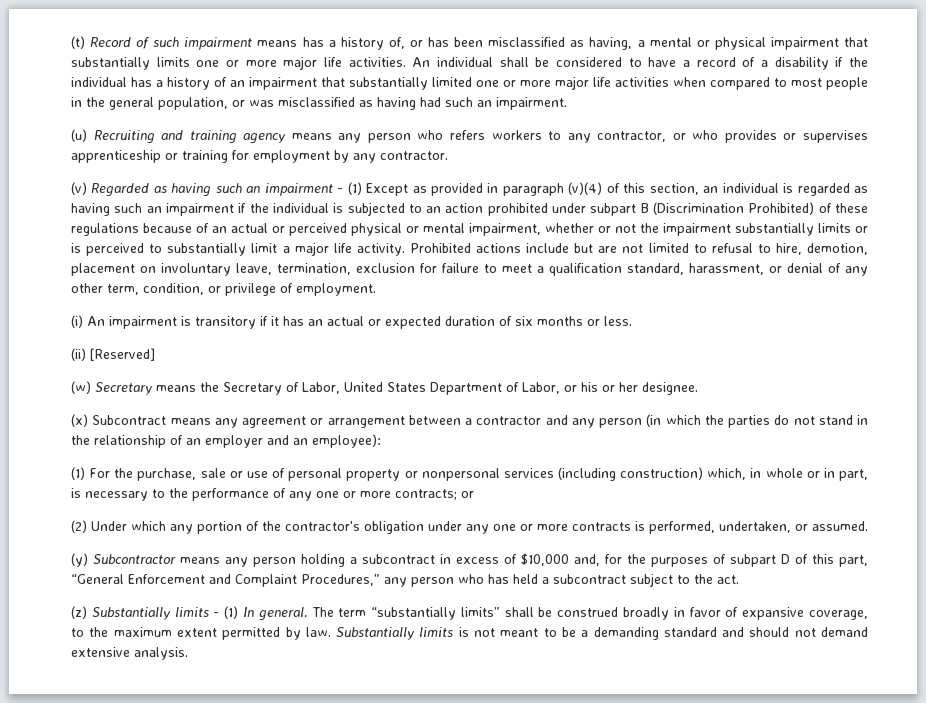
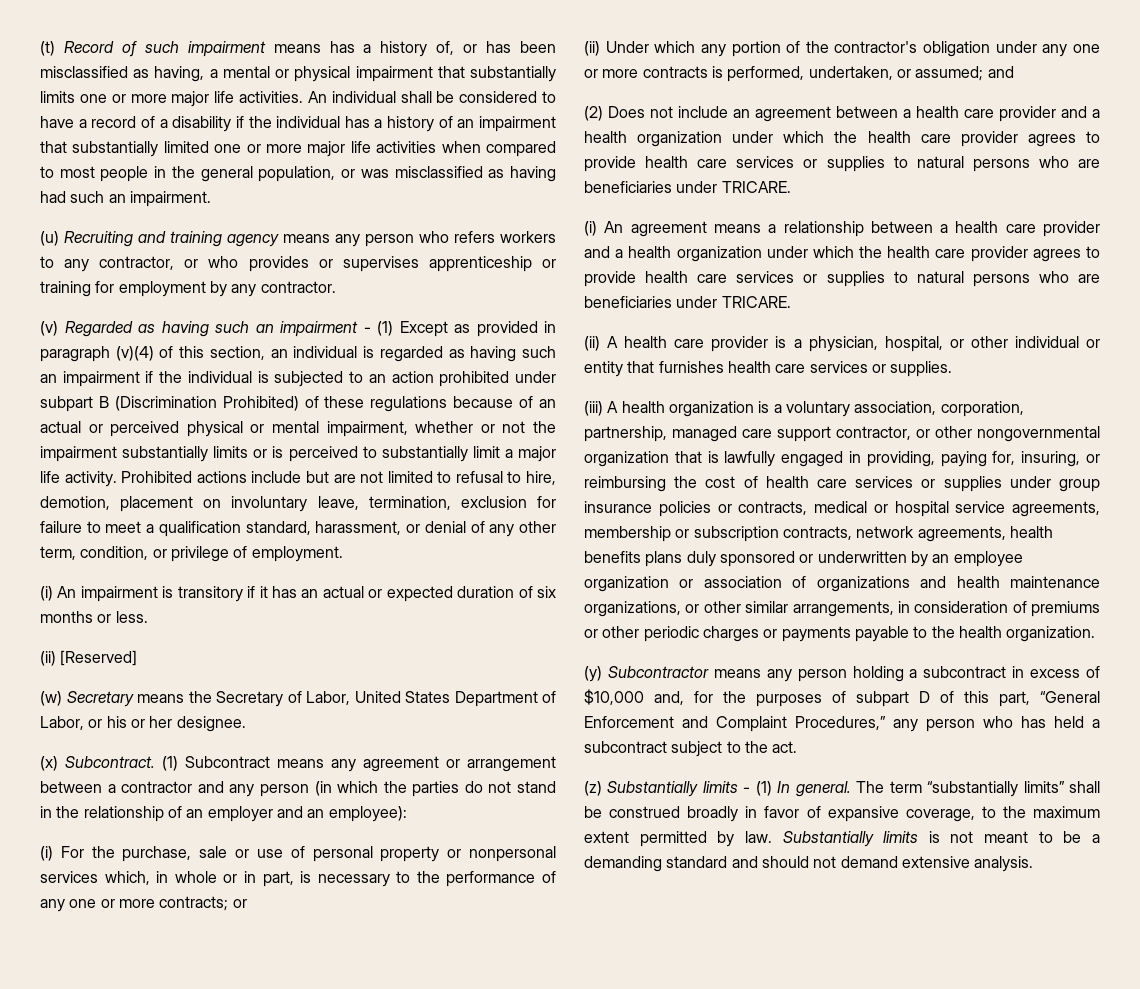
- (x) Subcontract means any agreement or arrangement between a contractor and any person (in which the parties do not stand in the relationship of an employer and an employee):
+ (x) Subcontract. (1) Subcontract means any agreement or arrangement between a contractor and any person (in which the parties do not stand in the relationship of an employer and an employee):
- (1) For the purchase, sale or use of personal property or nonpersonal services (including construction) which, in whole or in part, is necessary to the performance of any one or more contracts; or
+ (i) For the purchase, sale or use of personal property or nonpersonal services which, in whole or in part, is necessary to the performance of any one or more contracts; or
- (2) Under which any portion of the contractor's obligation under any one or more contracts is performed, undertaken, or assumed.
+ (ii) Under which any portion of the contractor's obligation under any one or more contracts is performed, undertaken, or assumed; and
+ (2) Does not include an agreement between a health care provider and a health organization under which the health care provider agrees to provide health care services or supplies to natural persons who are beneficiaries under TRICARE.
+ (i) An agreement means a relationship between a health care provider and a health organization under which the health care provider agrees to provide health care services or supplies to natural persons who are beneficiaries under TRICARE.
+ (ii) A health care provider is a physician, hospital, or other individual or entity that furnishes health care services or supplies.
+ (iii) A health organization is a voluntary association, corporation, partnership, managed care support contractor, or other nongovernmental organization that is lawfully engaged in providing, paying for, insuring, or reimbursing the cost of health care services or supplies under group insurance policies or contracts, medical or hospital service agreements, membership or subscription contracts, network agreements, health benefits plans duly sponsored or underwritten by an employee organization or association of organizations and health maintenance organizations, or other similar arrangements, in consideration of premiums or other periodic charges or payments payable to the health organization.

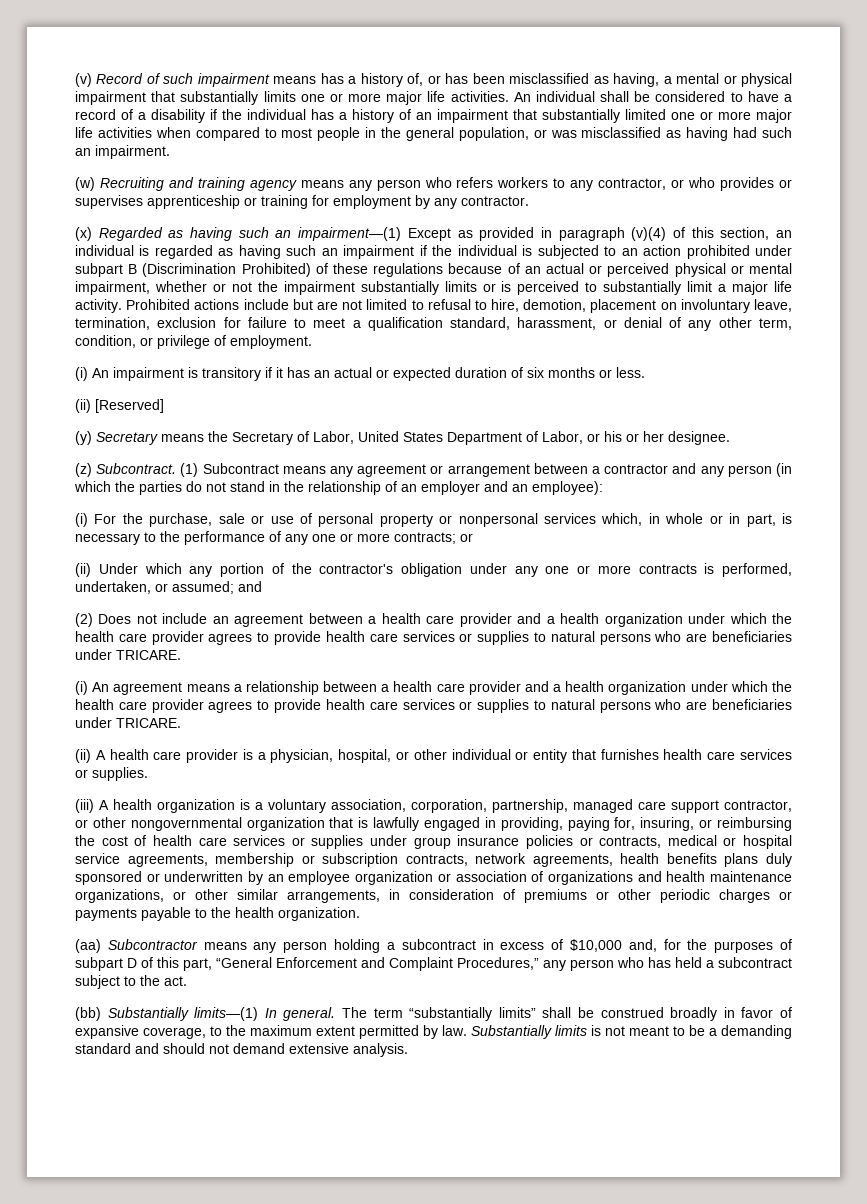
- (t) Record of such impairment means has a history of, or has been misclassified as having, a mental or physical impairment that substantially limits one or more major life activities.
+ (v) Record of such impairment means has a history of, or has been misclassified as having, a mental or physical impairment that substantially limits one or more major life activities.
- (u) Recruiting and training agency means any person who refers workers to any contractor, or who provides or supervises apprenticeship or training for employment by any contractor.
+ (w) Recruiting and training agency means any person who refers workers to any contractor, or who provides or supervises apprenticeship or training for employment by any contractor.
- (v) Regarded as having such an impairment - (1) Except as provided in paragraph (v)(4) of this section, an individual is regarded as having such an impairment if the individual is subjected to an action prohibited under subpart B (Discrimination Prohibited) of these regulations because of an actual or perceived physical or mental impairment, whether or not the impairment substantially limits or is perceived to substantially limit a major life activity.
+ (x) Regarded as having such an impairment—(1) Except as provided in paragraph (v)(4) of this section, an individual is regarded as having such an impairment if the individual is subjected to an action prohibited under subpart B (Discrimination Prohibited) of these regulations because of an actual or perceived physical or mental impairment, whether or not the impairment substantially limits or is perceived to substantially limit a major life activity.
- (w) Secretary means the Secretary of Labor, United States Department of Labor, or his or her designee.
+ (y) Secretary means the Secretary of Labor, United States Department of Labor, or his or her designee.
- (x) Subcontract.
+ (z) Subcontract.
- (y) Subcontractor means any person holding a subcontract in excess of $10,000 and, for the purposes of subpart D of this part, “General Enforcement and Complaint Procedures,” any person who has held a subcontract subject to the act.
+ (aa) Subcontractor means any person holding a subcontract in excess of $10,000 and, for the purposes of subpart D of this part, “General Enforcement and Complaint Procedures,” any person who has held a subcontract subject to the act.
- (z) Substantially limits - (1) In general.
+ (bb) Substantially limits—(1) In general.

